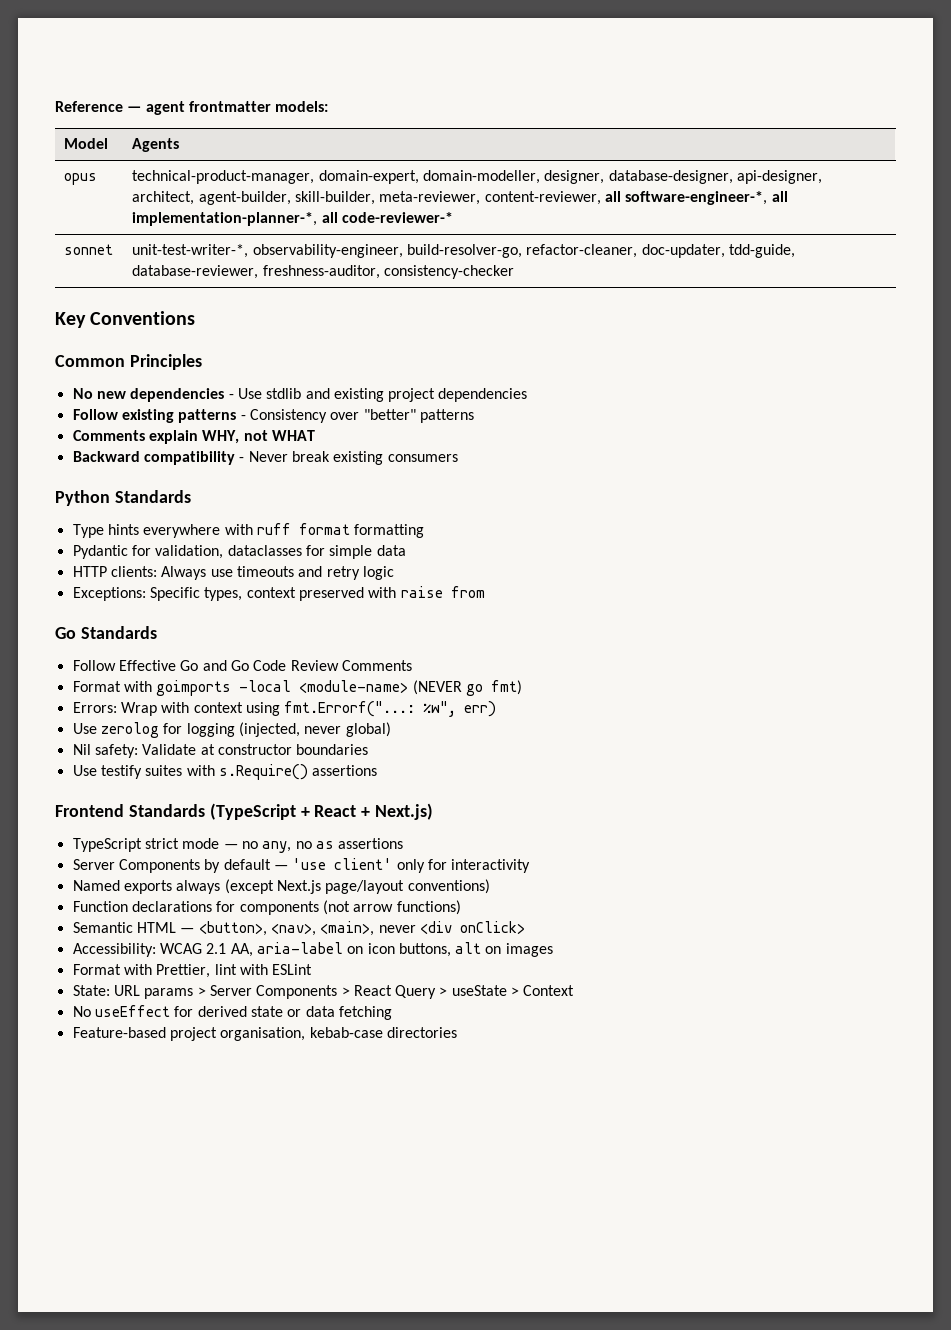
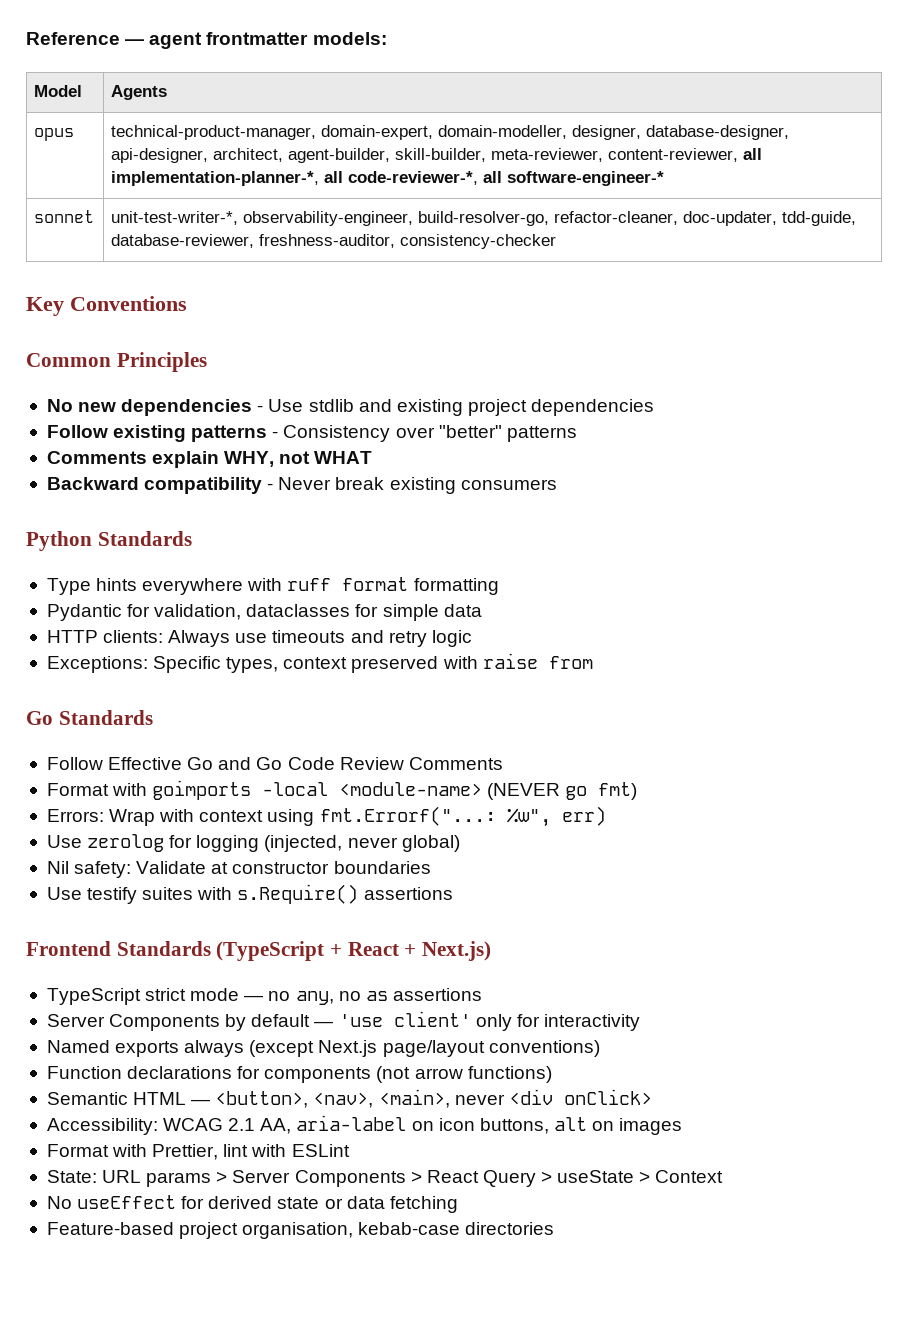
- opus | technical-product-manager, domain-expert, domain-modeller, designer, database-designer, api-designer, architect, agent-builder, skill-builder, meta-reviewer, content-reviewer, all software-engineer-*, all implementation-planner-*, all code-reviewer-*
+ opus | technical-product-manager, domain-expert, domain-modeller, designer, database-designer, api-designer, architect, agent-builder, skill-builder, meta-reviewer, content-reviewer, all implementation-planner-*, all code-reviewer-*, all software-engineer-*

